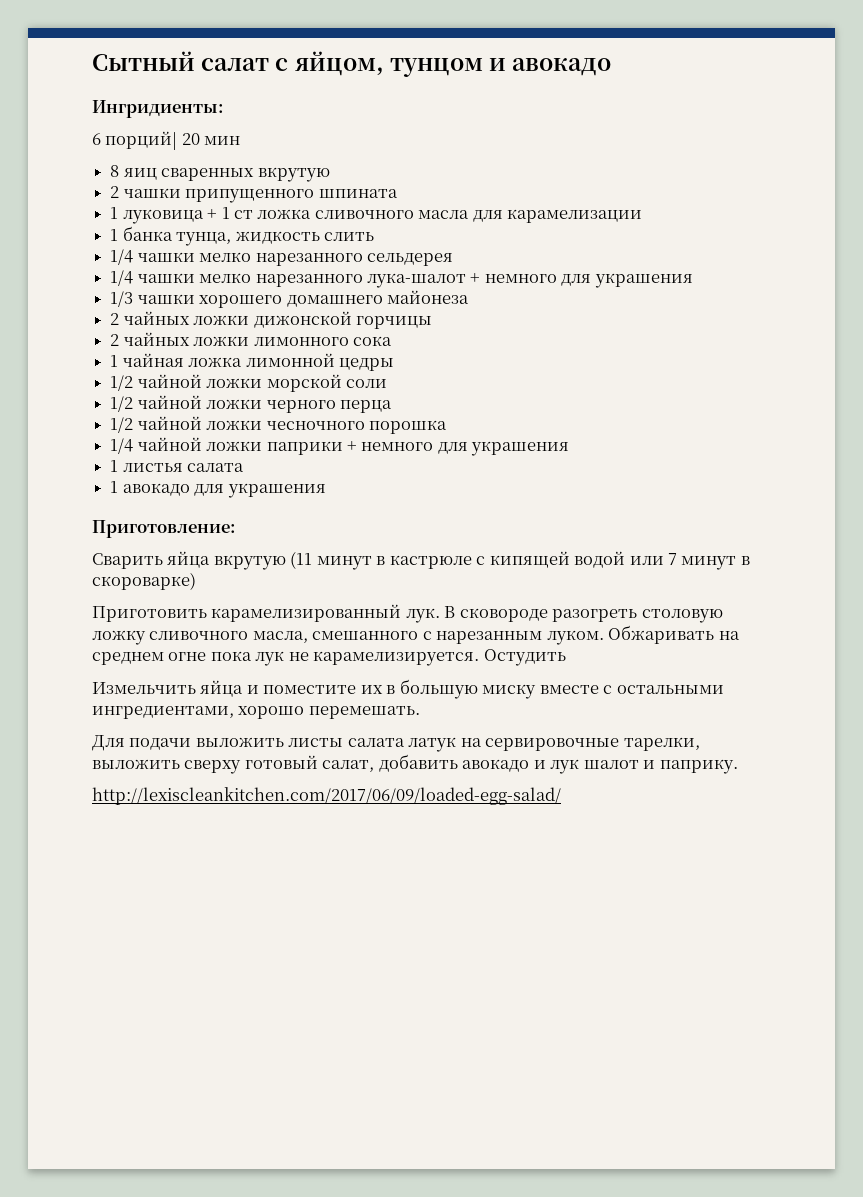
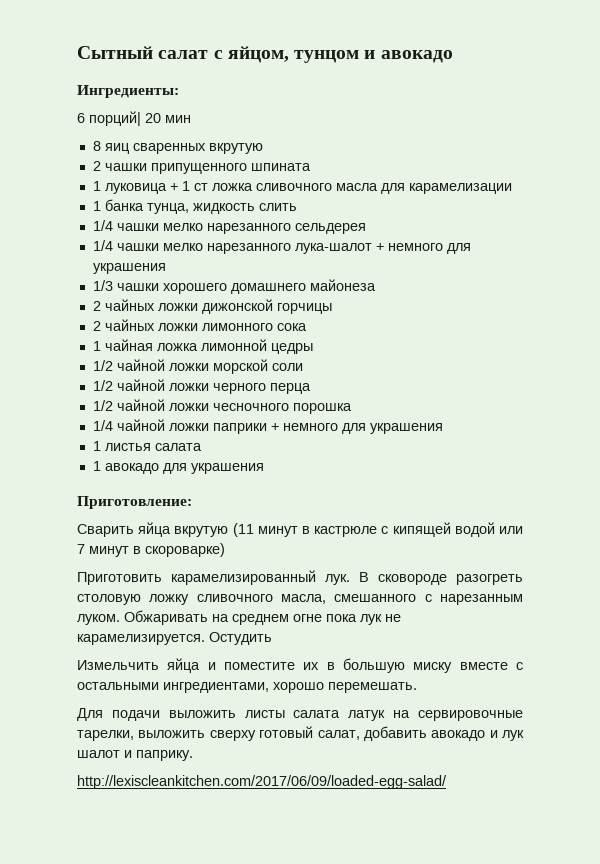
- Ингридиенты:
+ Ингредиенты:

